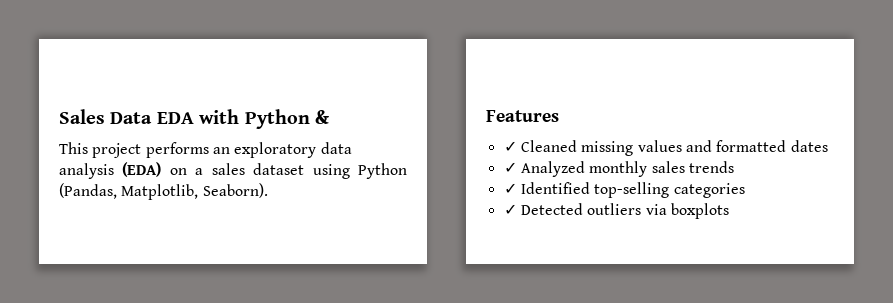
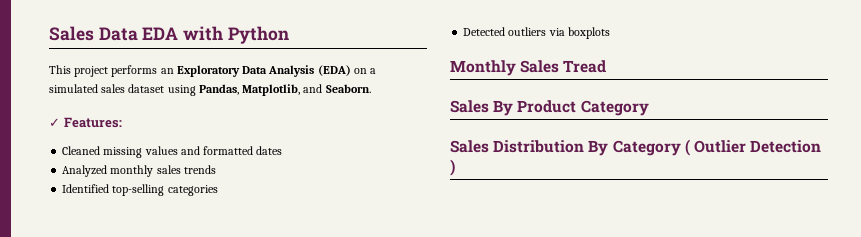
- Sales Data EDA with Python &
+ Sales Data EDA with Python
- This project performs an exploratory data analysis (EDA) on a sales dataset using Python (Pandas, Matplotlib, Seaborn).
- Features
- ✓ Cleaned missing values and formatted dates
+ This project performs an Exploratory Data Analysis (EDA) on a simulated sales dataset using Pandas, Matplotlib, and Seaborn.
+ ✓ Features:
+ Cleaned missing values and formatted dates
- ✓ Analyzed monthly sales trends
+ Analyzed monthly sales trends
- ✓ Identified top-selling categories
+ Identified top-selling categories
- ✓ Detected outliers via boxplots
+ Detected outliers via boxplots
+ Monthly Sales Tread
+ Sales By Product Category
+ Sales Distribution By Category ( Outlier Detection )

